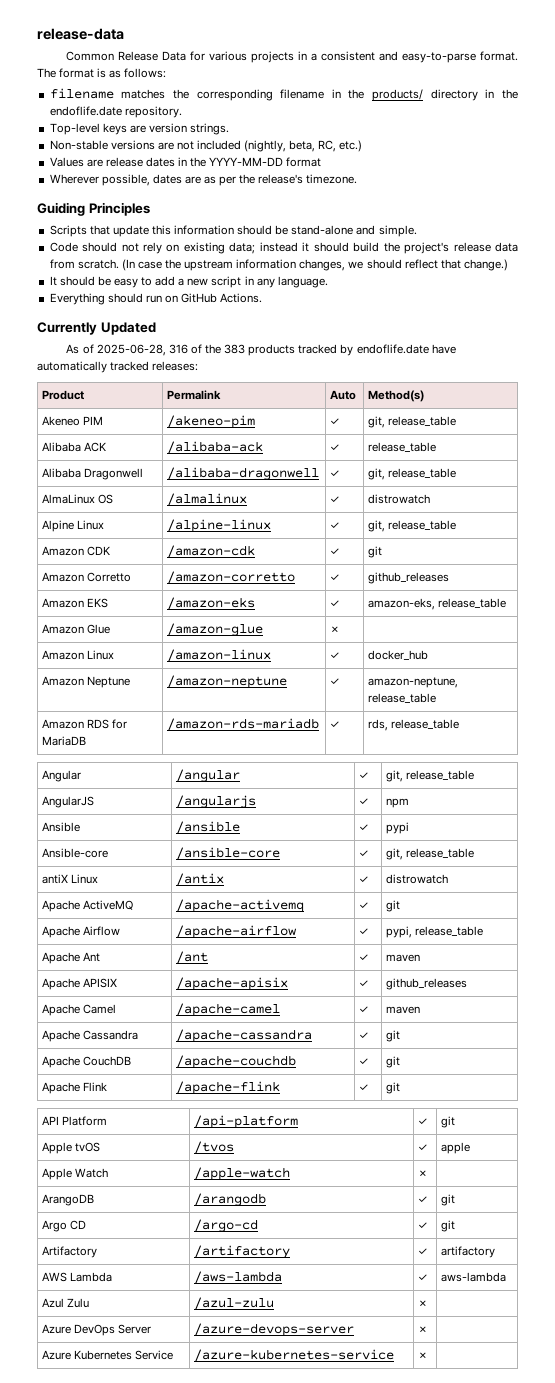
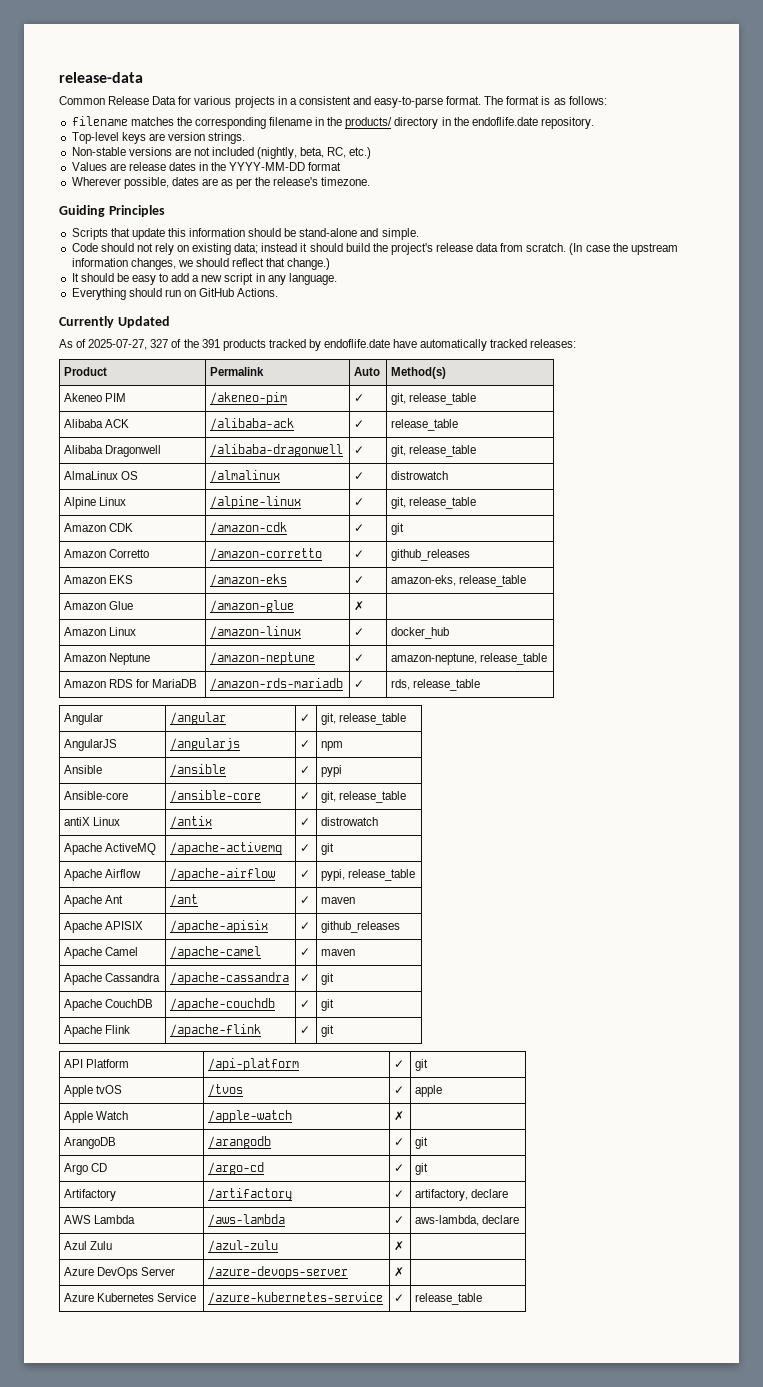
- As of 2025-06-28, 316 of the 383 products tracked by endoflife.date have automatically tracked releases:
+ As of 2025-07-27, 327 of the 391 products tracked by endoflife.date have automatically tracked releases:
- Artifactory | /artifactory | ✓ | artifactory
+ Artifactory | /artifactory | ✓ | artifactory, declare
- AWS Lambda | /aws-lambda | ✓ | aws-lambda
+ AWS Lambda | /aws-lambda | ✓ | aws-lambda, declare
- Azure Kubernetes Service | /azure-kubernetes-service | ✗ |
+ Azure Kubernetes Service | /azure-kubernetes-service | ✓ | release_table

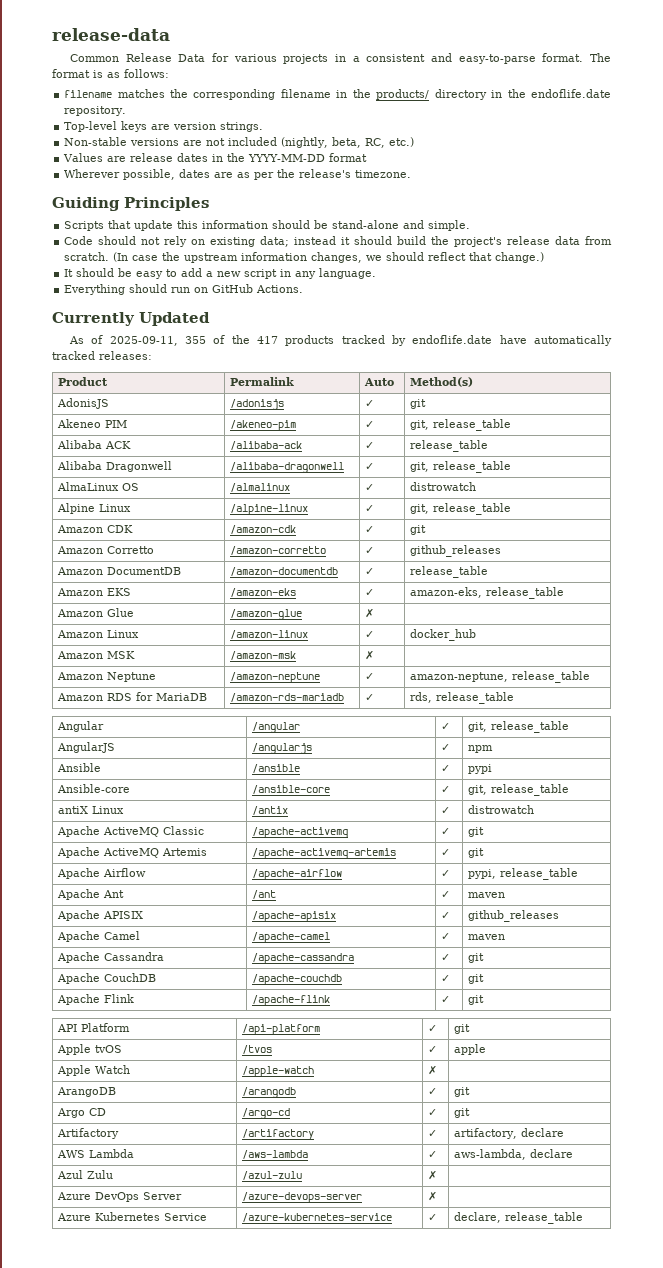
- As of 2025-07-27, 327 of the 391 products tracked by endoflife.date have automatically tracked releases:
+ As of 2025-09-11, 355 of the 417 products tracked by endoflife.date have automatically tracked releases:
+ AdonisJS | /adonisjs | ✓ | git
+ Amazon DocumentDB | /amazon-documentdb | ✓ | release_table
+ Amazon MSK | /amazon-msk | ✗ |
- Apache ActiveMQ | /apache-activemq | ✓ | git
+ Apache ActiveMQ Classic | /apache-activemq | ✓ | git
+ Apache ActiveMQ Artemis | /apache-activemq-artemis | ✓ | git
- Azure Kubernetes Service | /azure-kubernetes-service | ✓ | release_table
+ Azure Kubernetes Service | /azure-kubernetes-service | ✓ | declare, release_table

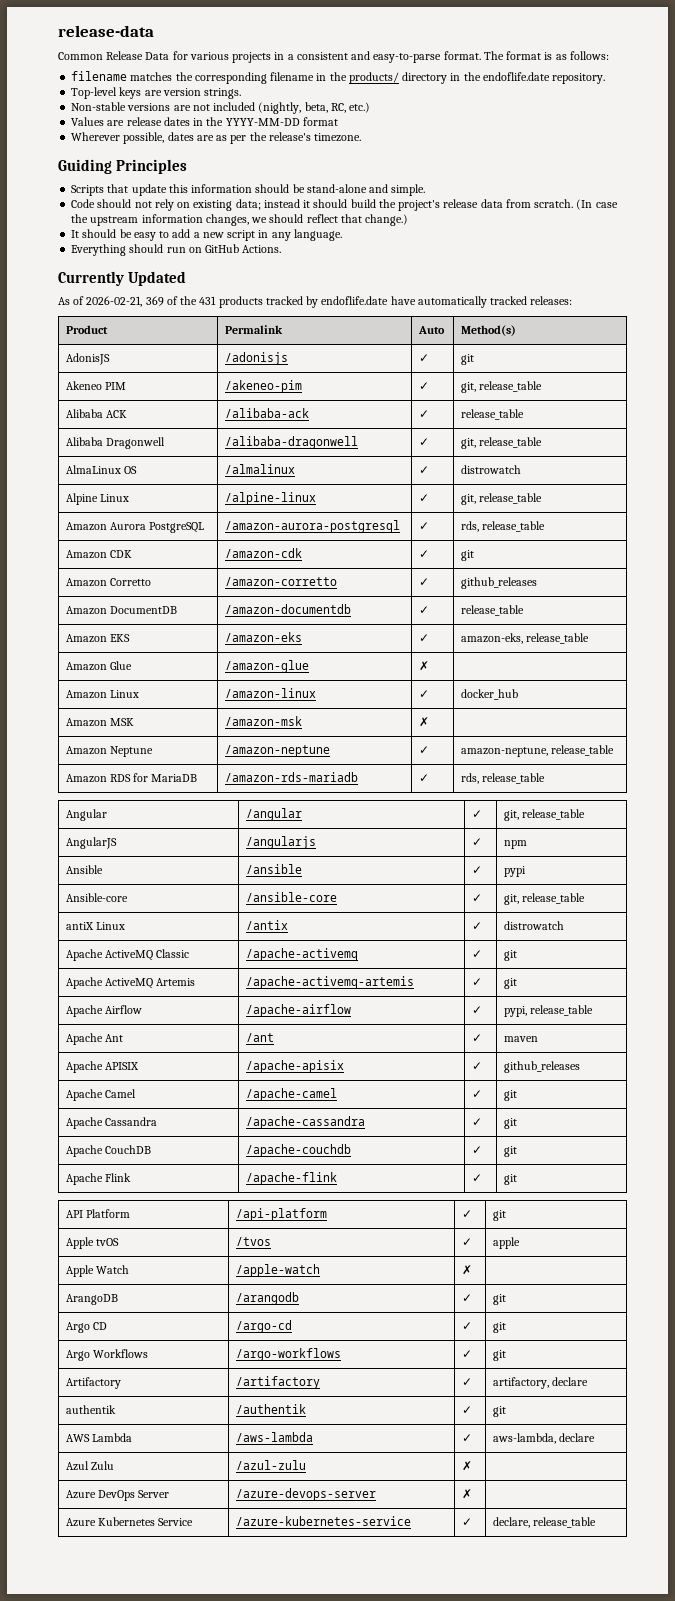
- As of 2025-09-11, 355 of the 417 products tracked by endoflife.date have automatically tracked releases:
+ As of 2026-02-21, 369 of the 431 products tracked by endoflife.date have automatically tracked releases:
+ Amazon Aurora PostgreSQL | /amazon-aurora-postgresql | ✓ | rds, release_table
- Apache Camel | /apache-camel | ✓ | maven
+ Apache Camel | /apache-camel | ✓ | git
+ Argo Workflows | /argo-workflows | ✓ | git
+ authentik | /authentik | ✓ | git

